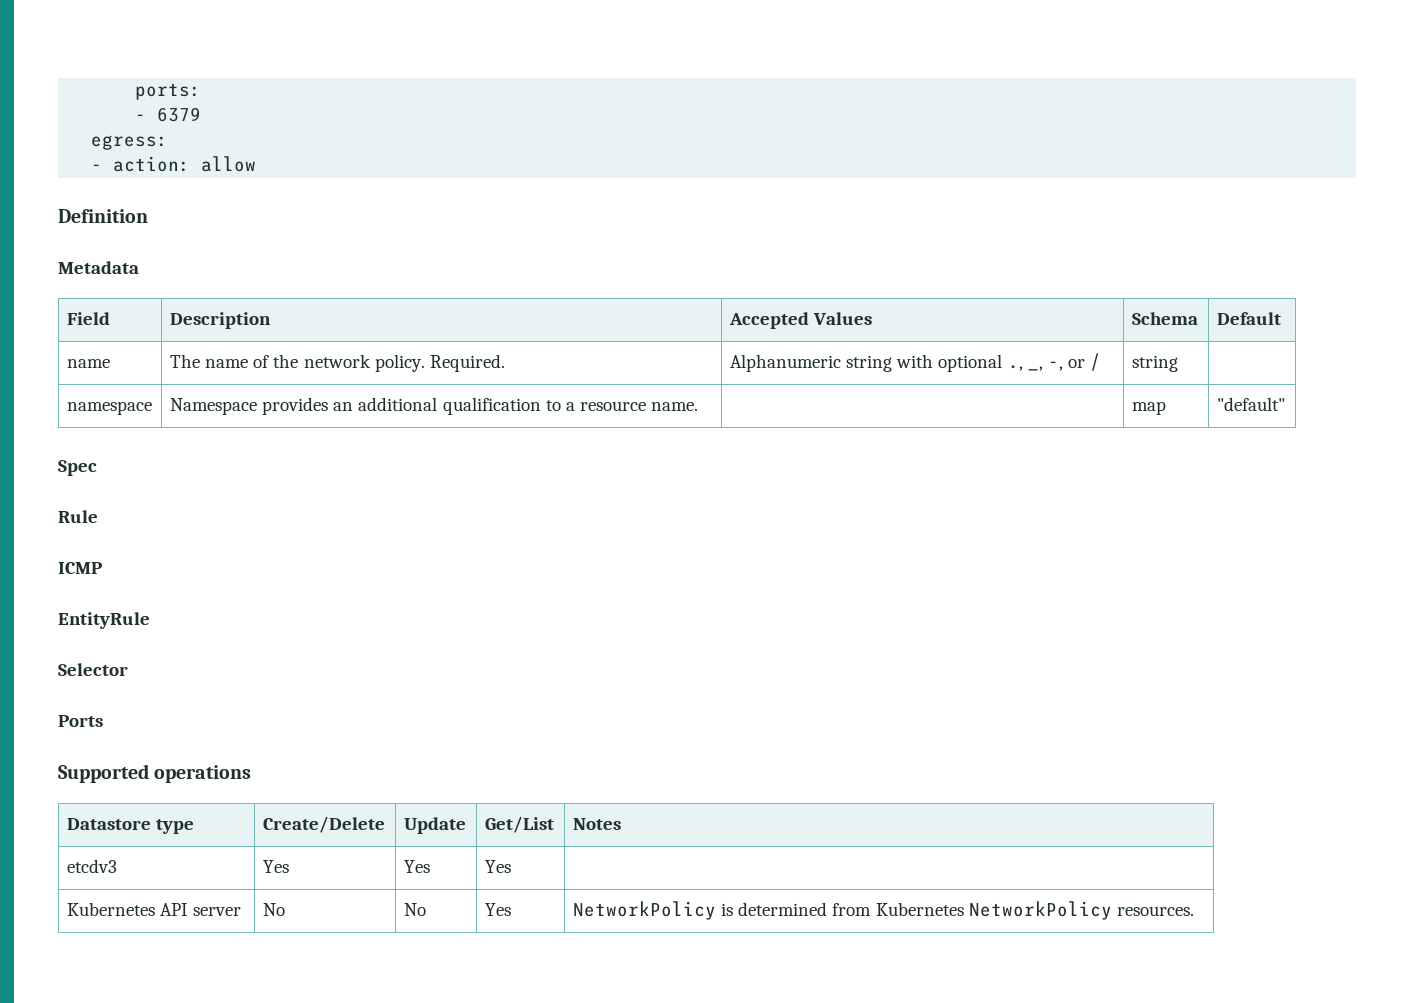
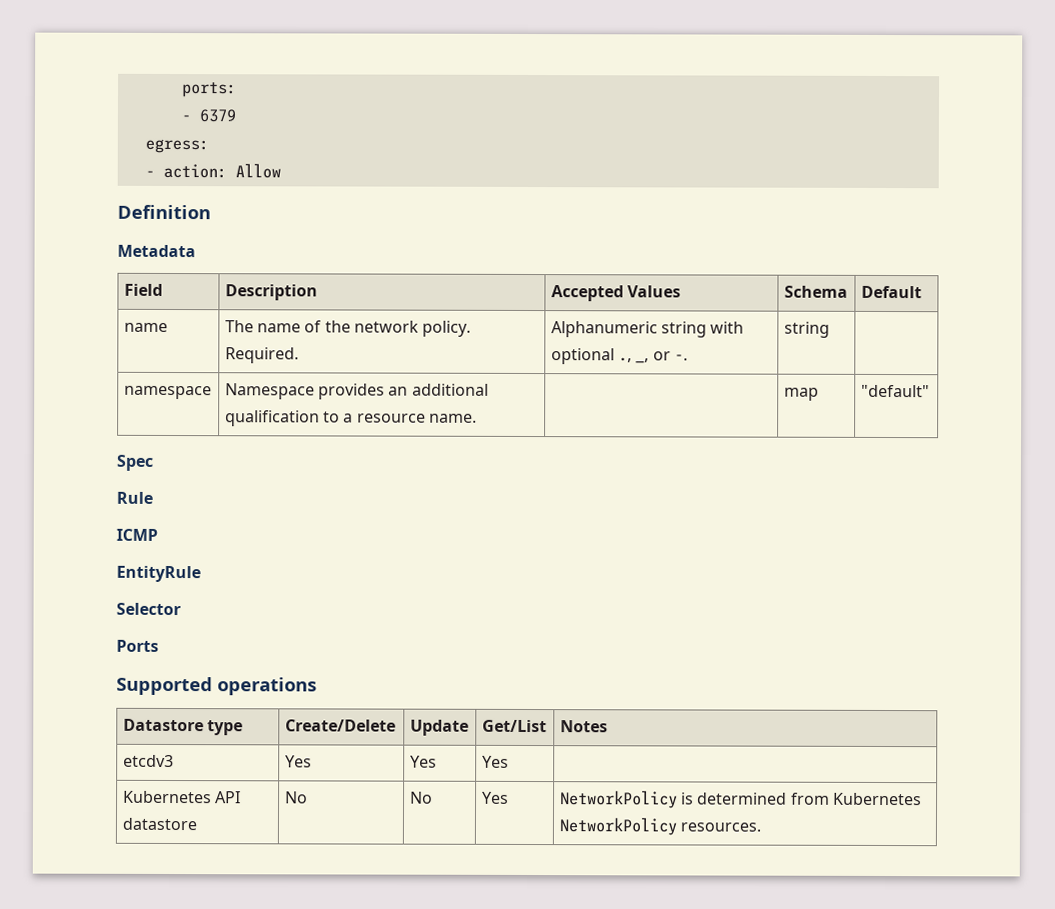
- - action: allow
+ - action: Allow
- name | The name of the network policy. Required. | Alphanumeric string with optional ., _, -, or / | string |
+ name | The name of the network policy. Required. | Alphanumeric string with optional ., _, or -. | string |
- Kubernetes API server | No | No | Yes | NetworkPolicy is determined from Kubernetes NetworkPolicy resources.
+ Kubernetes API datastore | No | No | Yes | NetworkPolicy is determined from Kubernetes NetworkPolicy resources.

